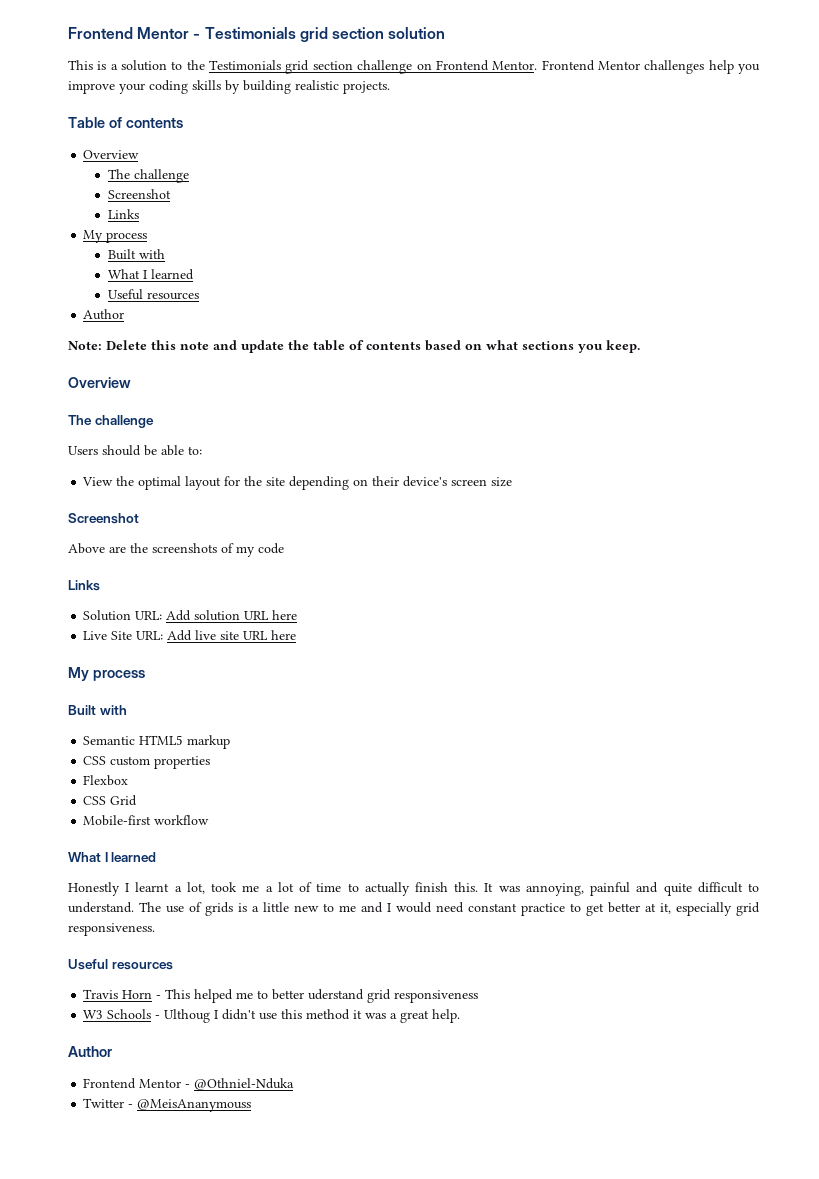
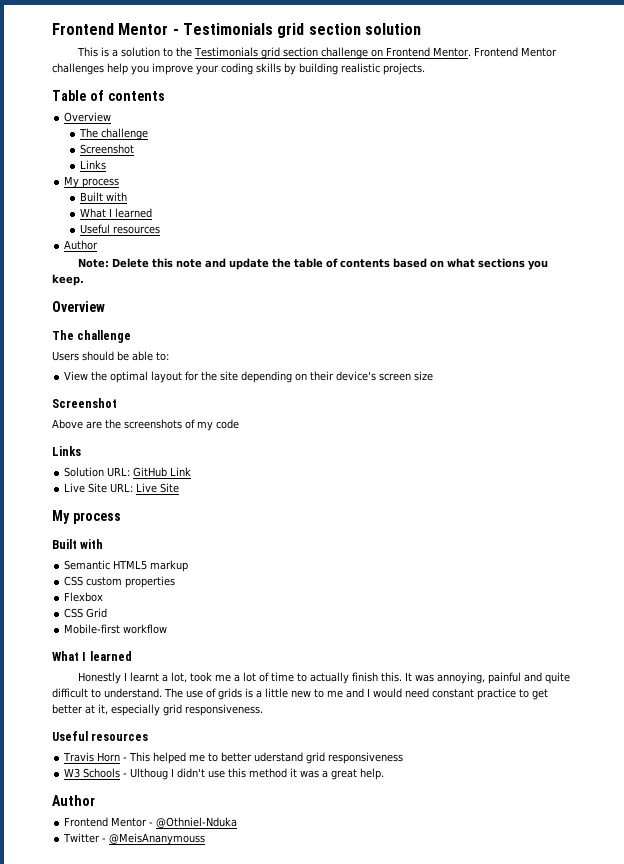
- Solution URL: Add solution URL here
+ Solution URL: GitHub Link
- Live Site URL: Add live site URL here
+ Live Site URL: Live Site

